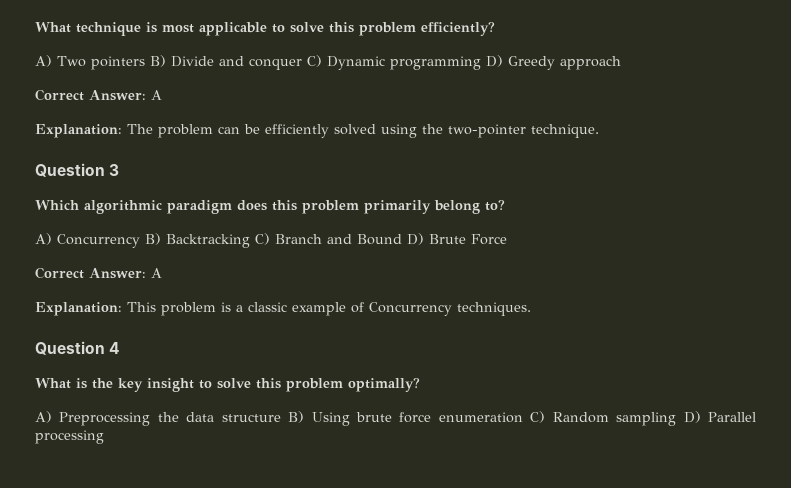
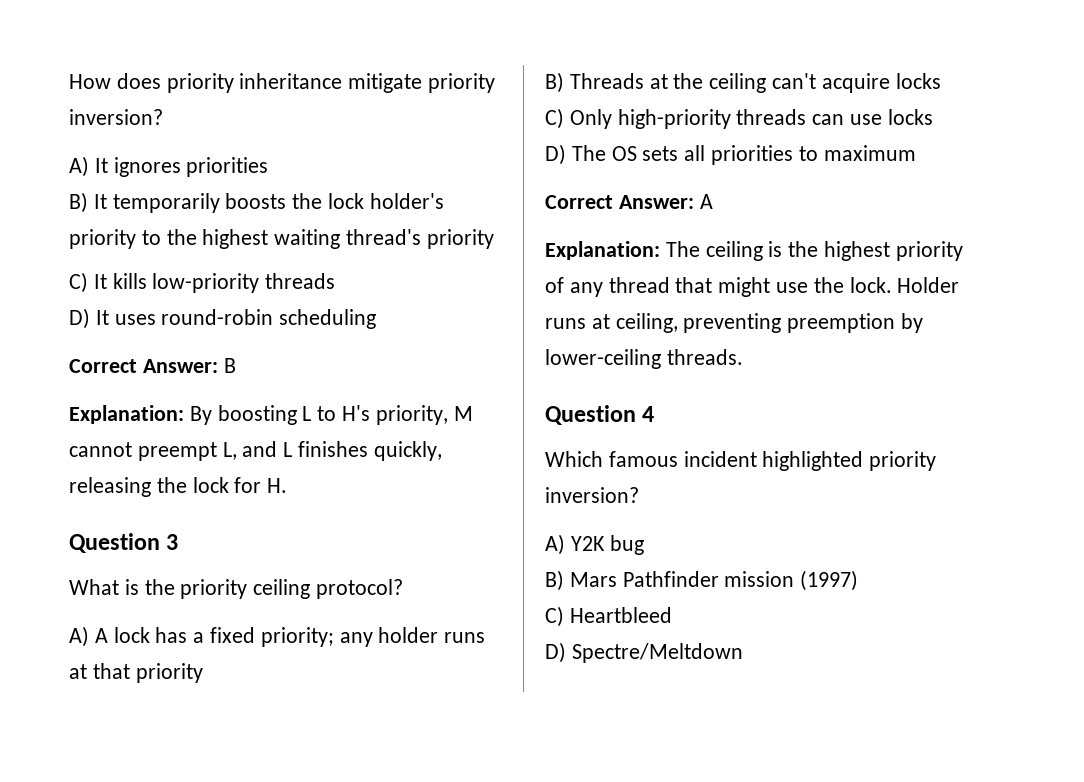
- What technique is most applicable to solve this problem efficiently?
- A) Two pointers B) Divide and conquer C) Dynamic programming D) Greedy approach
+ How does priority inheritance mitigate priority inversion?
+ A) It ignores priorities
+ B) It temporarily boosts the lock holder's priority to the highest waiting thread's priority
+ C) It kills low-priority threads
+ D) It uses round-robin scheduling
+ Correct Answer: B
+ Explanation: By boosting L to H's priority, M cannot preempt L, and L finishes quickly, releasing the lock for H.
+ Question 3
+ What is the priority ceiling protocol?
+ A) A lock has a fixed priority; any holder runs at that priority
+ B) Threads at the ceiling can't acquire locks
+ C) Only high-priority threads can use locks
+ D) The OS sets all priorities to maximum
- Explanation: The problem can be efficiently solved using the two-pointer technique.
- Question 3
- Which algorithmic paradigm does this problem primarily belong to?
- A) Concurrency B) Backtracking C) Branch and Bound D) Brute Force
- Correct Answer: A
- Explanation: This problem is a classic example of Concurrency techniques.
+ Explanation: The ceiling is the highest priority of any thread that might use the lock. Holder runs at ceiling, preventing preemption by lower-ceiling threads.
  Question 4
- What is the key insight to solve this problem optimally?
- A) Preprocessing the data structure B) Using brute force enumeration C) Random sampling D) Parallel processing
+ Which famous incident highlighted priority inversion?
+ A) Y2K bug
+ B) Mars Pathfinder mission (1997)
+ C) Heartbleed
+ D) Spectre/Meltdown

